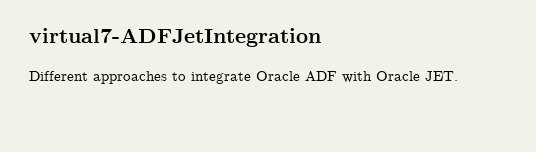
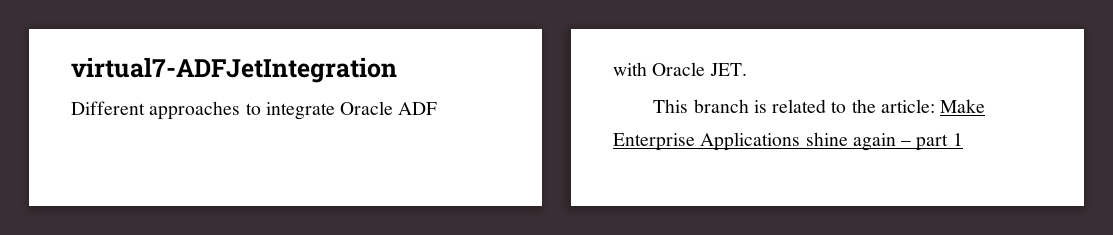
+ This branch is related to the article: Make Enterprise Applications shine again – part 1

